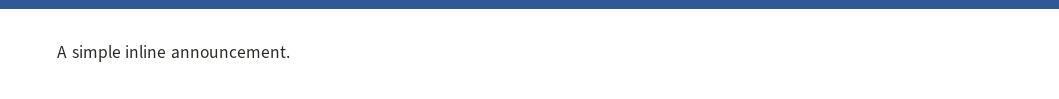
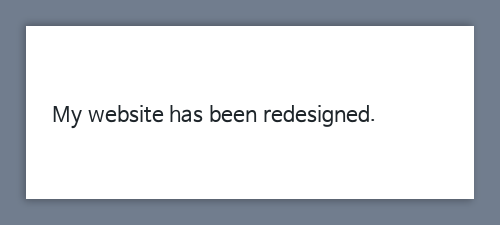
- A simple inline announcement.
+ My website has been redesigned.

